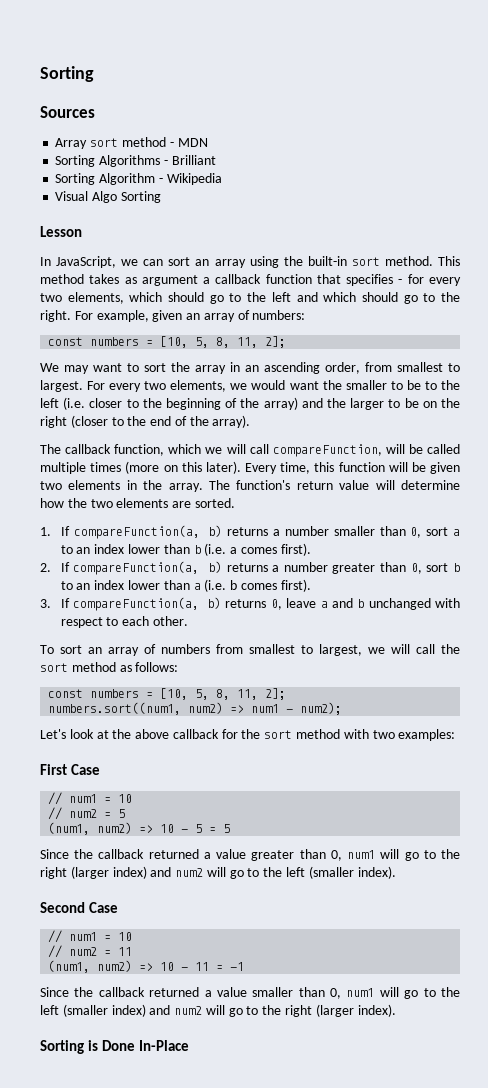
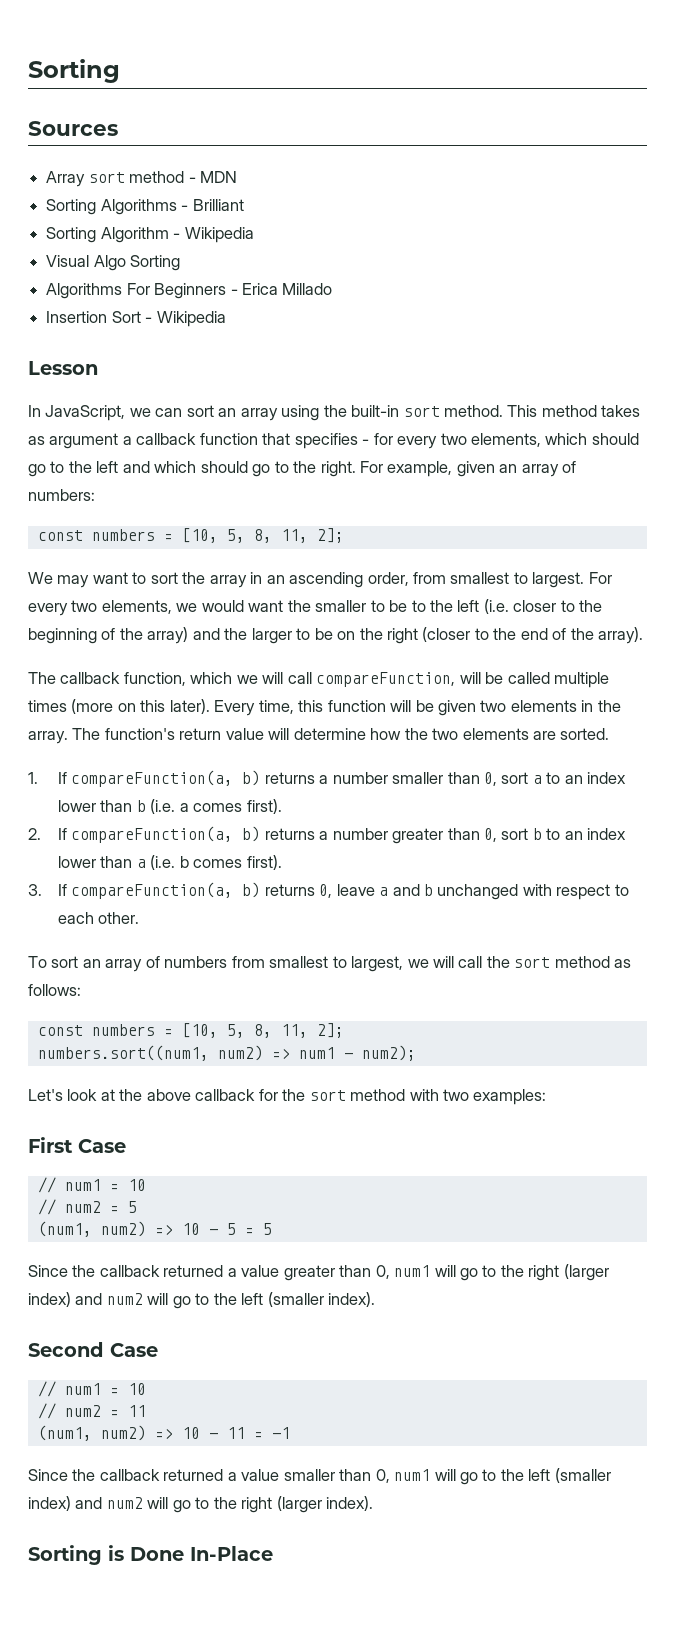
+ Algorithms For Beginners - Erica Millado
+ Insertion Sort - Wikipedia

